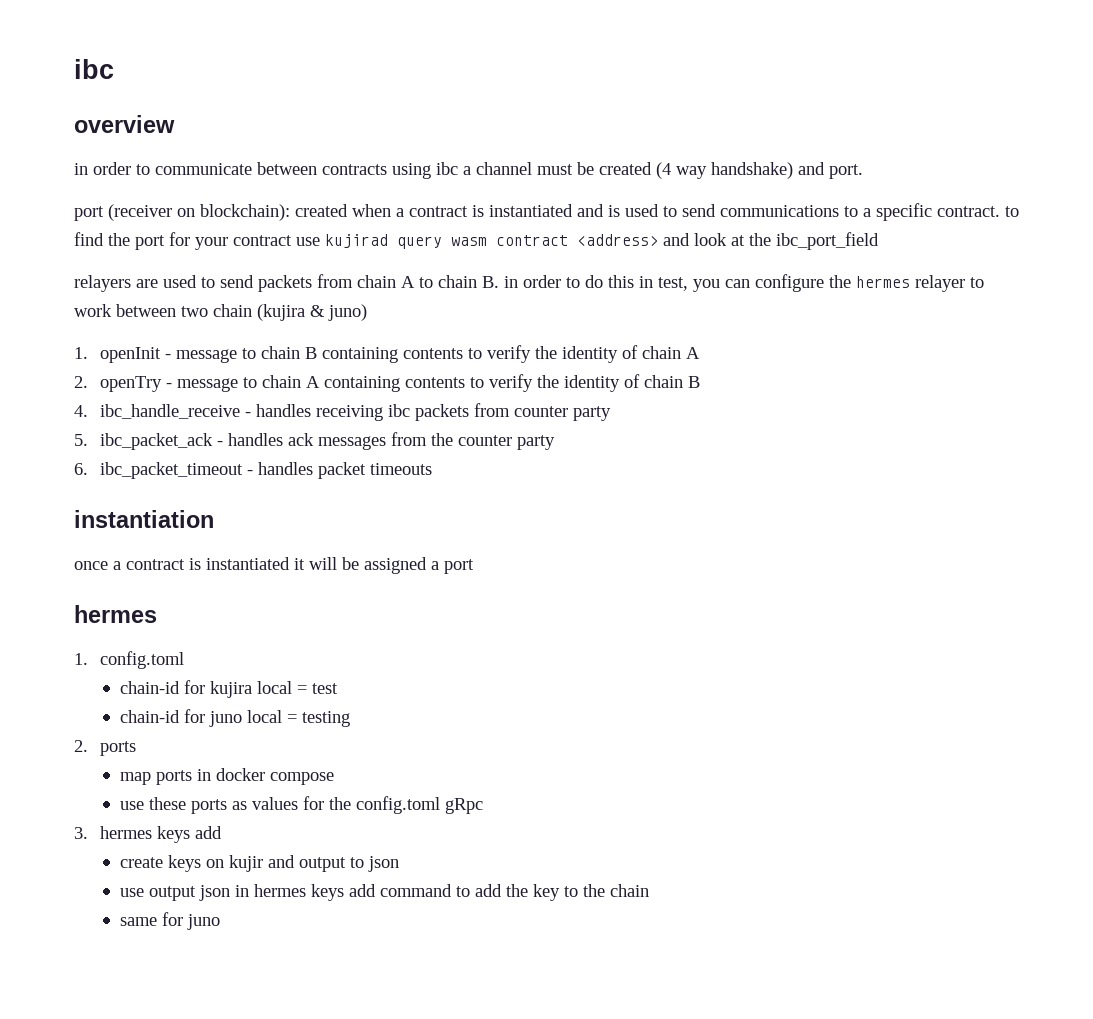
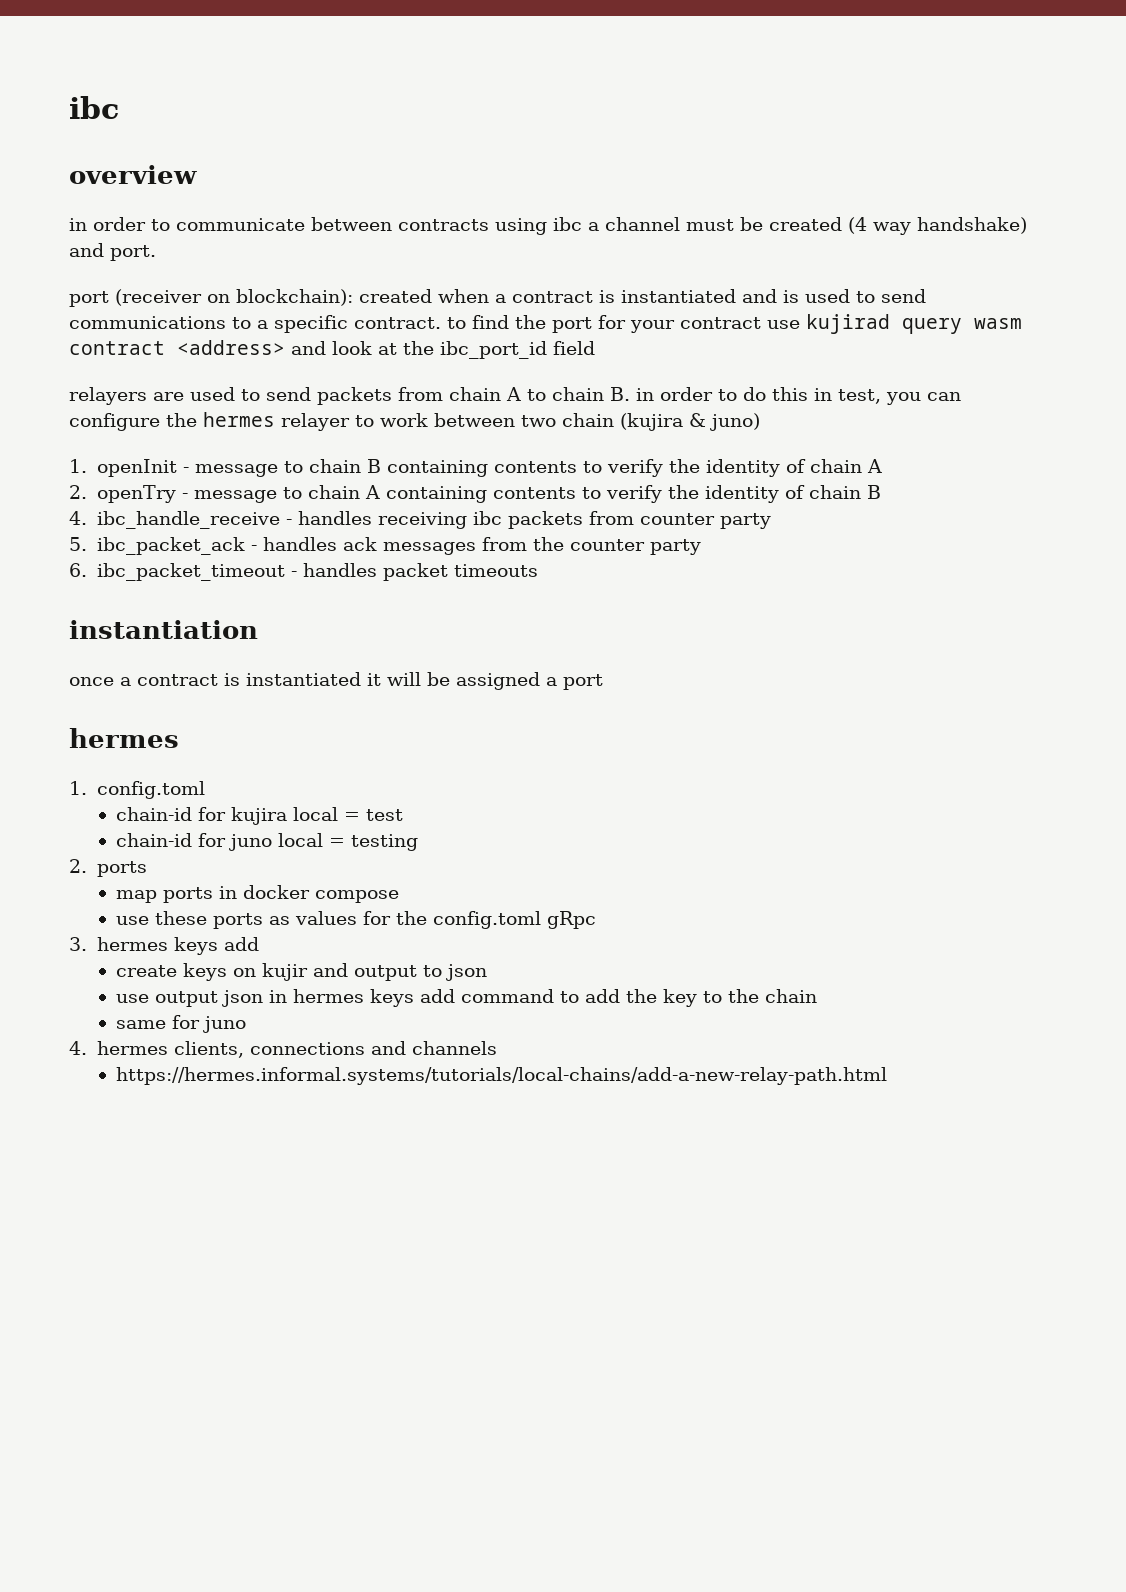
- port (receiver on blockchain): created when a contract is instantiated and is used to send communications to a specific contract. to find the port for your contract use kujirad query wasm contract <address> and look at the ibc_port_field
+ port (receiver on blockchain): created when a contract is instantiated and is used to send communications to a specific contract. to find the port for your contract use kujirad query wasm contract <address> and look at the ibc_port_id field
+ 4. hermes clients, connections and channels
+ https://hermes.informal.systems/tutorials/local-chains/add-a-new-relay-path.html

